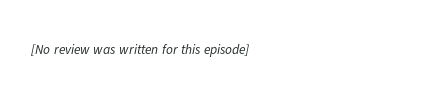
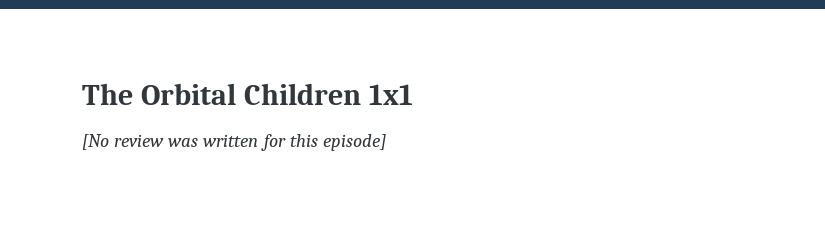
+ The Orbital Children 1x1

